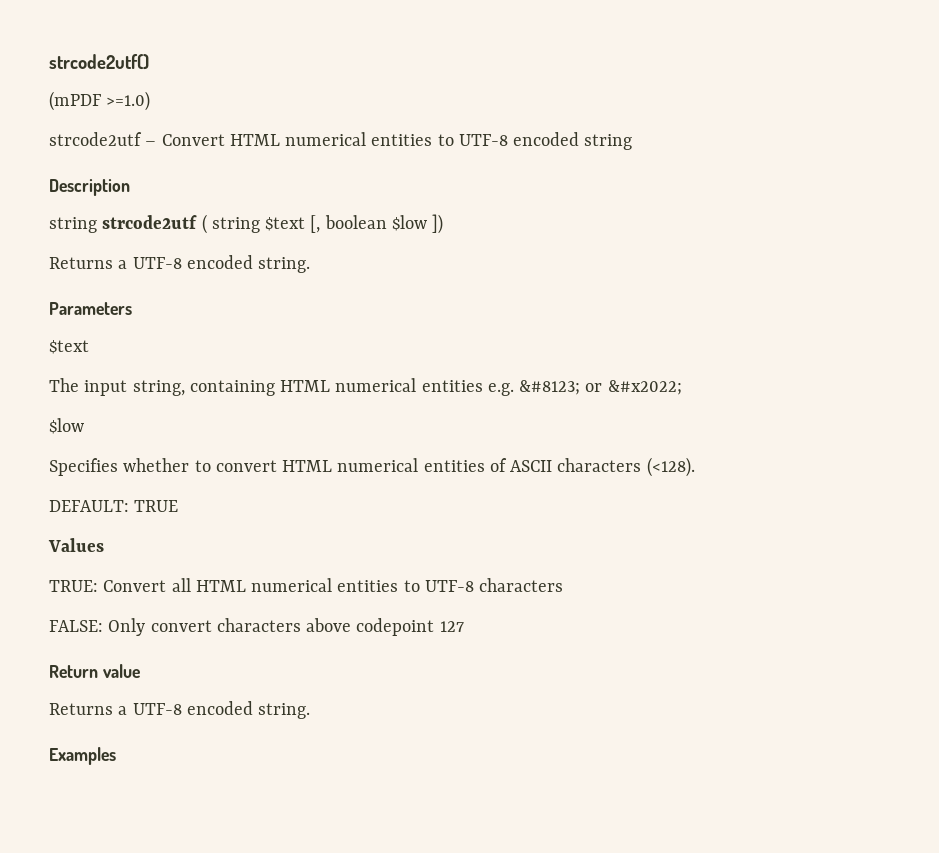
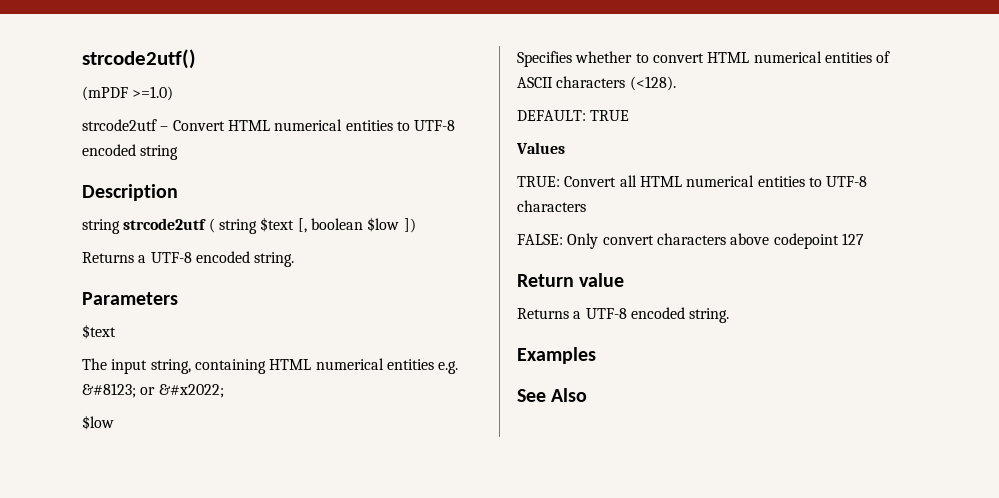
+ See Also

